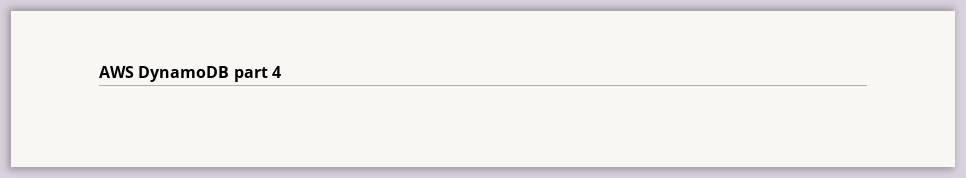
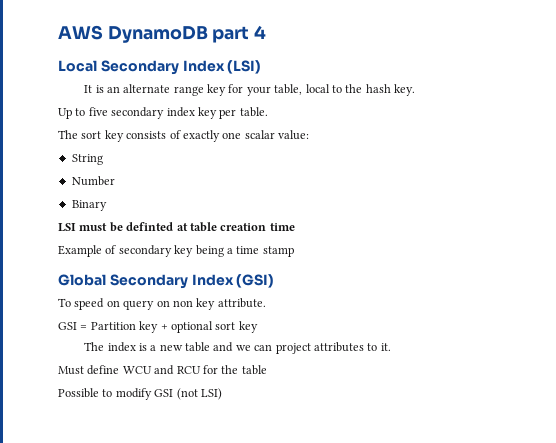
+ Local Secondary Index (LSI)
+ It is an alternate range key for your table, local to the hash key.
+ Up to five secondary index key per table.
+ The sort key consists of exactly one scalar value:
+ String
+ Number
+ Binary
+ LSI must be definted at table creation time
+ Example of secondary key being a time stamp
+ Global Secondary Index (GSI)
+ To speed on query on non key attribute.
+ GSI = Partition key + optional sort key
+ The index is a new table and we can project attributes to it.
+ Must define WCU and RCU for the table
+ Possible to modify GSI (not LSI)

